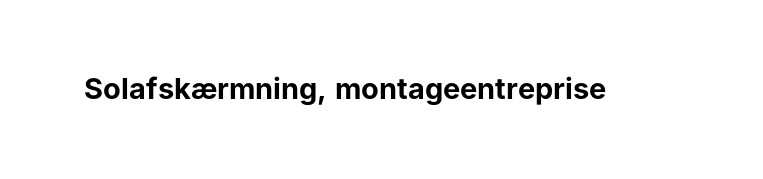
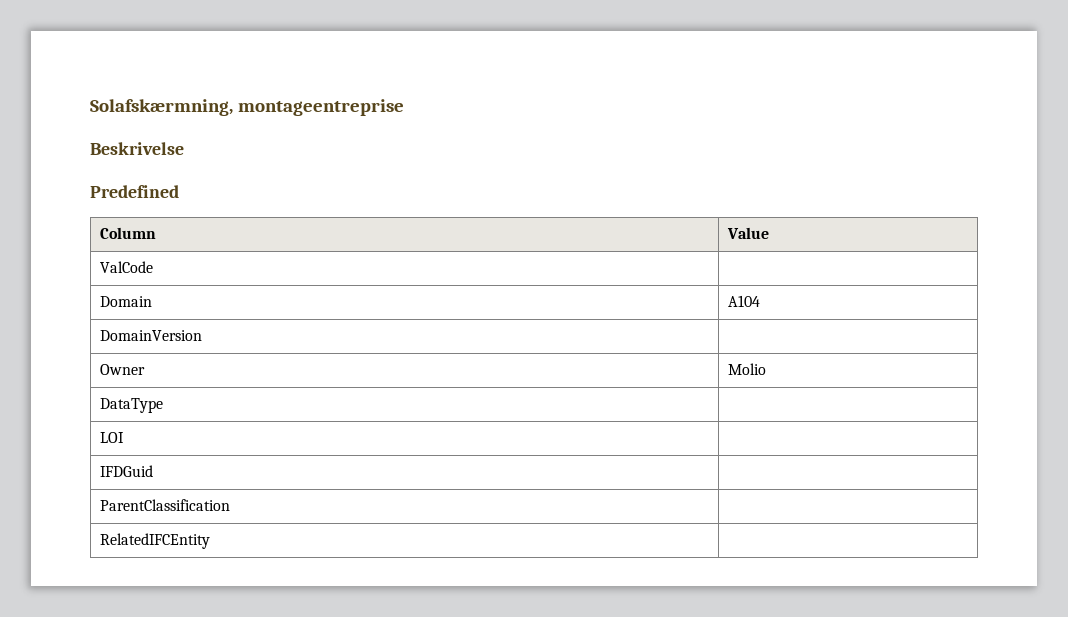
+ Beskrivelse
+ Predefined
+ Column | Value
+ ValCode |
+ Domain | A104
+ DomainVersion |
+ Owner | Molio
+ DataType |
+ LOI |
+ IFDGuid |
+ ParentClassification |
+ RelatedIFCEntity |

